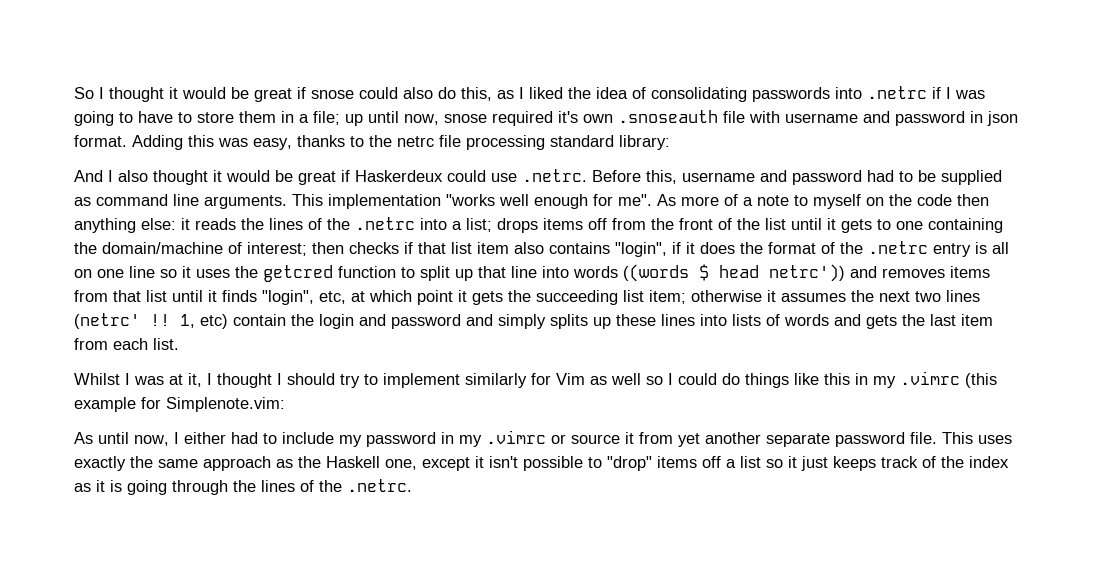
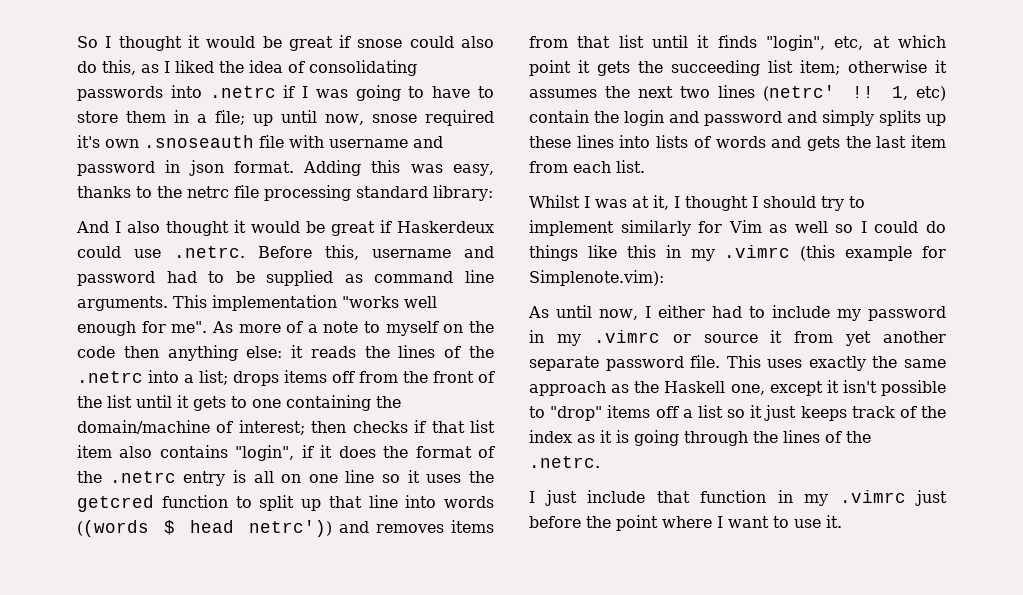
- Whilst I was at it, I thought I should try to implement similarly for Vim as well so I could do things like this in my .vimrc (this example for Simplenote.vim:
+ Whilst I was at it, I thought I should try to implement similarly for Vim as well so I could do things like this in my .vimrc (this example for Simplenote.vim):
+ I just include that function in my .vimrc just before the point where I want to use it.

